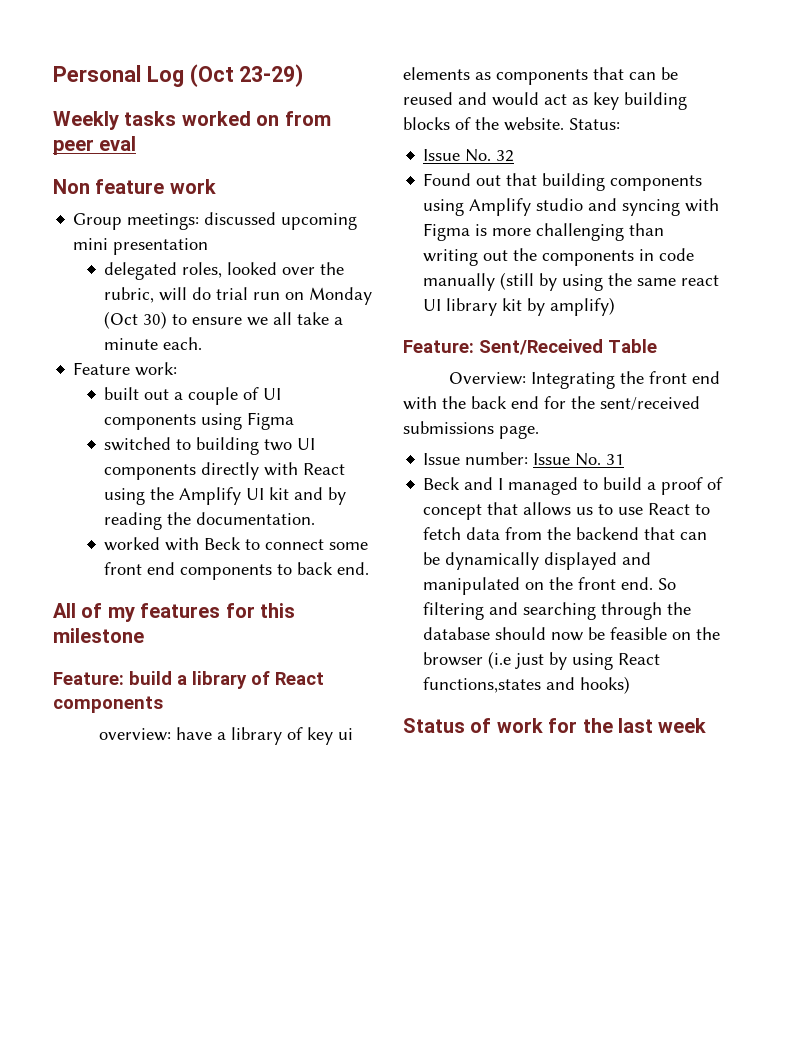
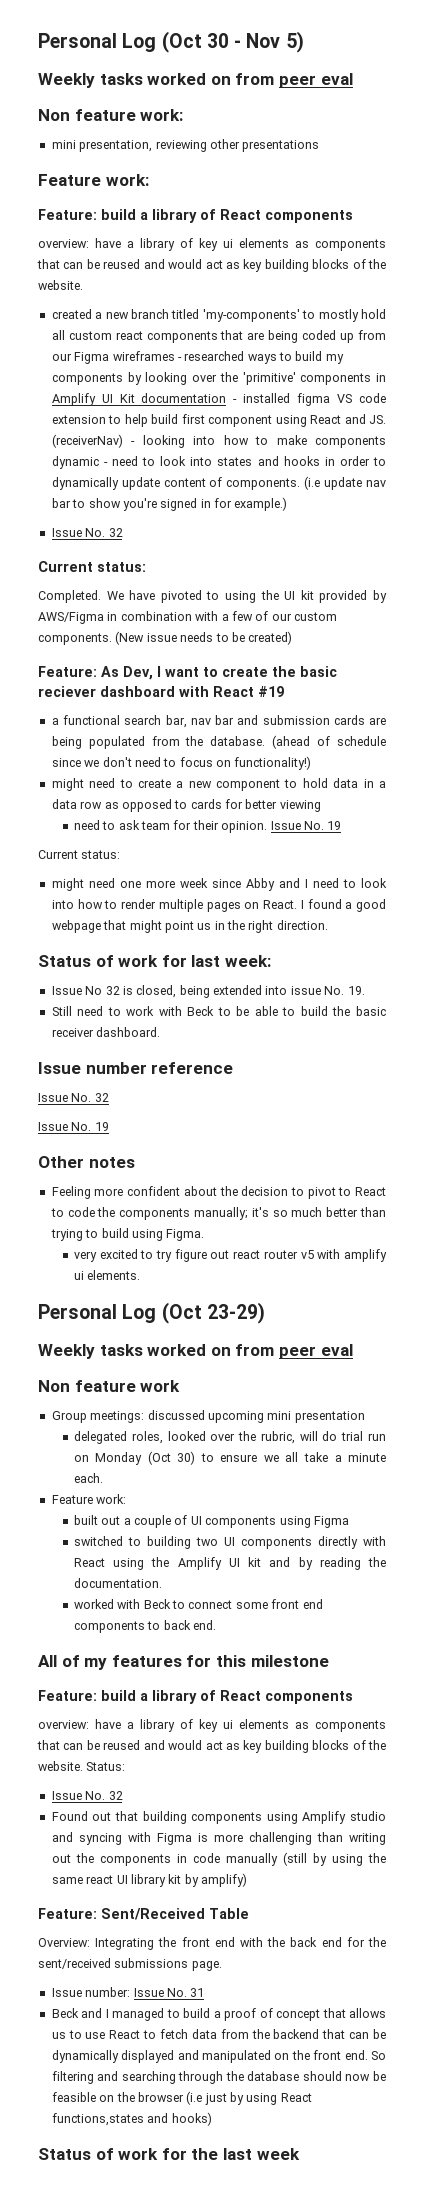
+ Personal Log (Oct 30 - Nov 5)
+ Weekly tasks worked on from peer eval
+ Non feature work:
+ mini presentation, reviewing other presentations
+ Feature work:
+ Feature: build a library of React components
+ overview: have a library of key ui elements as components that can be reused and would act as key building blocks of the website.
+ created a new branch titled 'my-components' to mostly hold all custom react components that are being coded up from our Figma wireframes - researched ways to build my components by looking over the 'primitive' components in Amplify UI Kit documentation - installed figma VS code extension to help build first component using React and JS. (receiverNav) - looking into how to make components dynamic - need to look into states and hooks in order to dynamically update content of components. (i.e update nav bar to show you're signed in for example.)
+ Issue No. 32
+ Current status:
+ Completed. We have pivoted to using the UI kit provided by AWS/Figma in combination with a few of our custom components. (New issue needs to be created)
+ Feature: As Dev, I want to create the basic reciever dashboard with React #19
+ a functional search bar, nav bar and submission cards are being populated from the database. (ahead of schedule since we don't need to focus on functionality!)
+ might need to create a new component to hold data in a data row as opposed to cards for better viewing
+ need to ask team for their opinion. Issue No. 19
+ Current status:
+ might need one more week since Abby and I need to look into how to render multiple pages on React. I found a good webpage that might point us in the right direction.
+ Status of work for last week:
+ Issue No 32 is closed, being extended into issue No. 19.
+ Still need to work with Beck to be able to build the basic receiver dashboard.
+ Issue number reference
+ Issue No. 32
+ Issue No. 19
+ Other notes
+ Feeling more confident about the decision to pivot to React to code the components manually; it's so much better than trying to build using Figma.
+ very excited to try figure out react router v5 with amplify ui elements.

